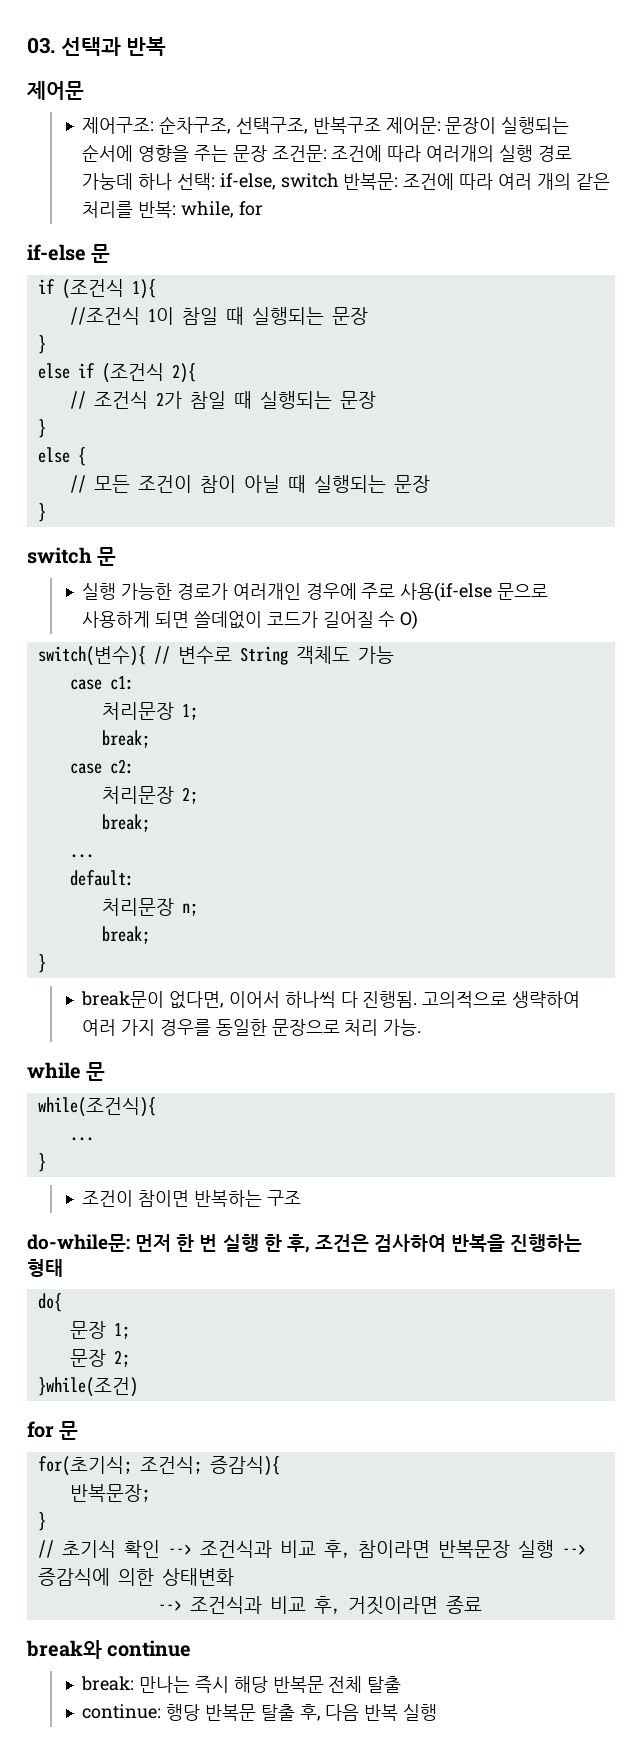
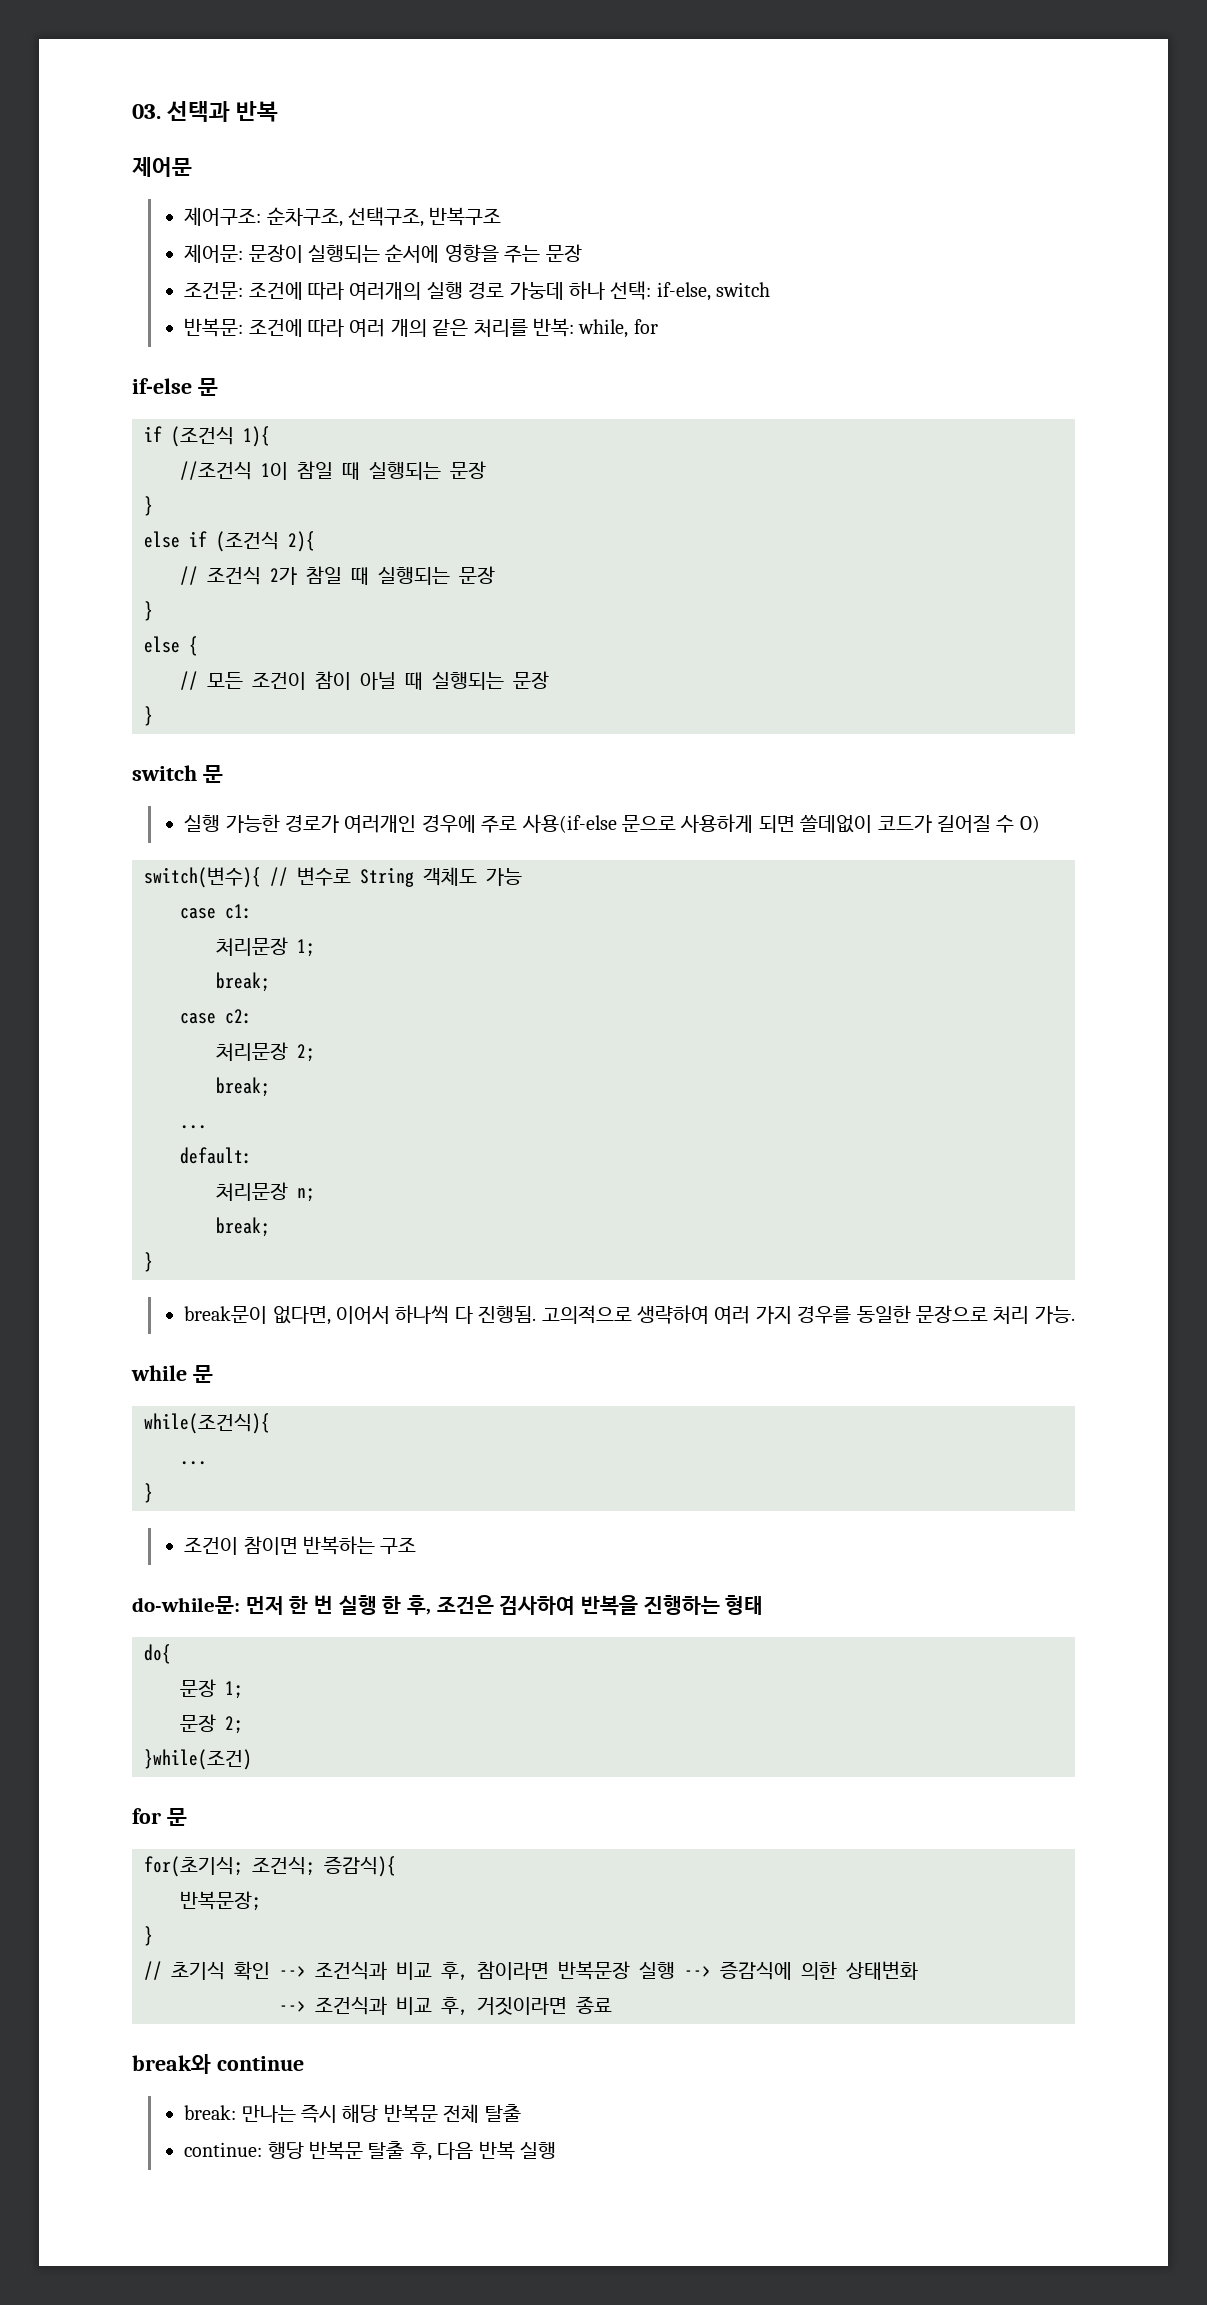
- 제어구조: 순차구조, 선택구조, 반복구조 제어문: 문장이 실행되는 순서에 영향을 주는 문장 조건문: 조건에 따라 여러개의 실행 경로 가눙데 하나 선택: if-else, switch 반복문: 조건에 따라 여러 개의 같은 처리를 반복: while, for
+ 제어구조: 순차구조, 선택구조, 반복구조
+ 제어문: 문장이 실행되는 순서에 영향을 주는 문장
+ 조건문: 조건에 따라 여러개의 실행 경로 가눙데 하나 선택: if-else, switch
+ 반복문: 조건에 따라 여러 개의 같은 처리를 반복: while, for

